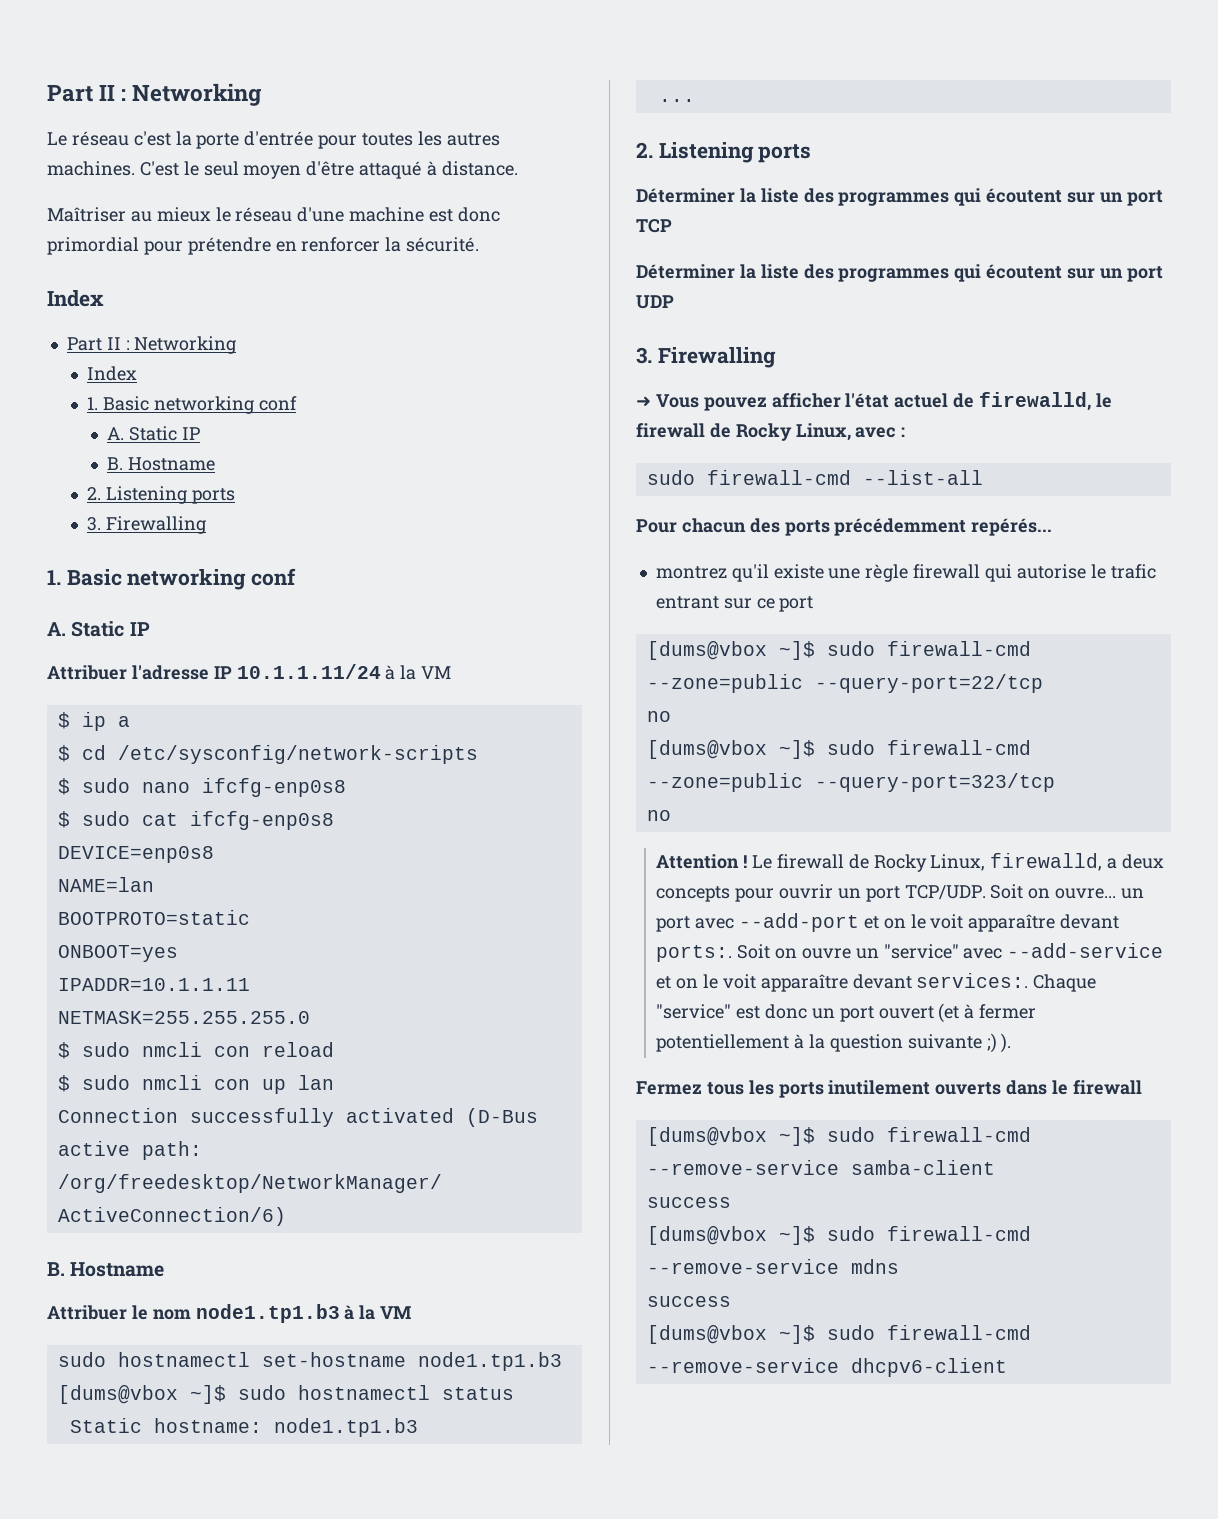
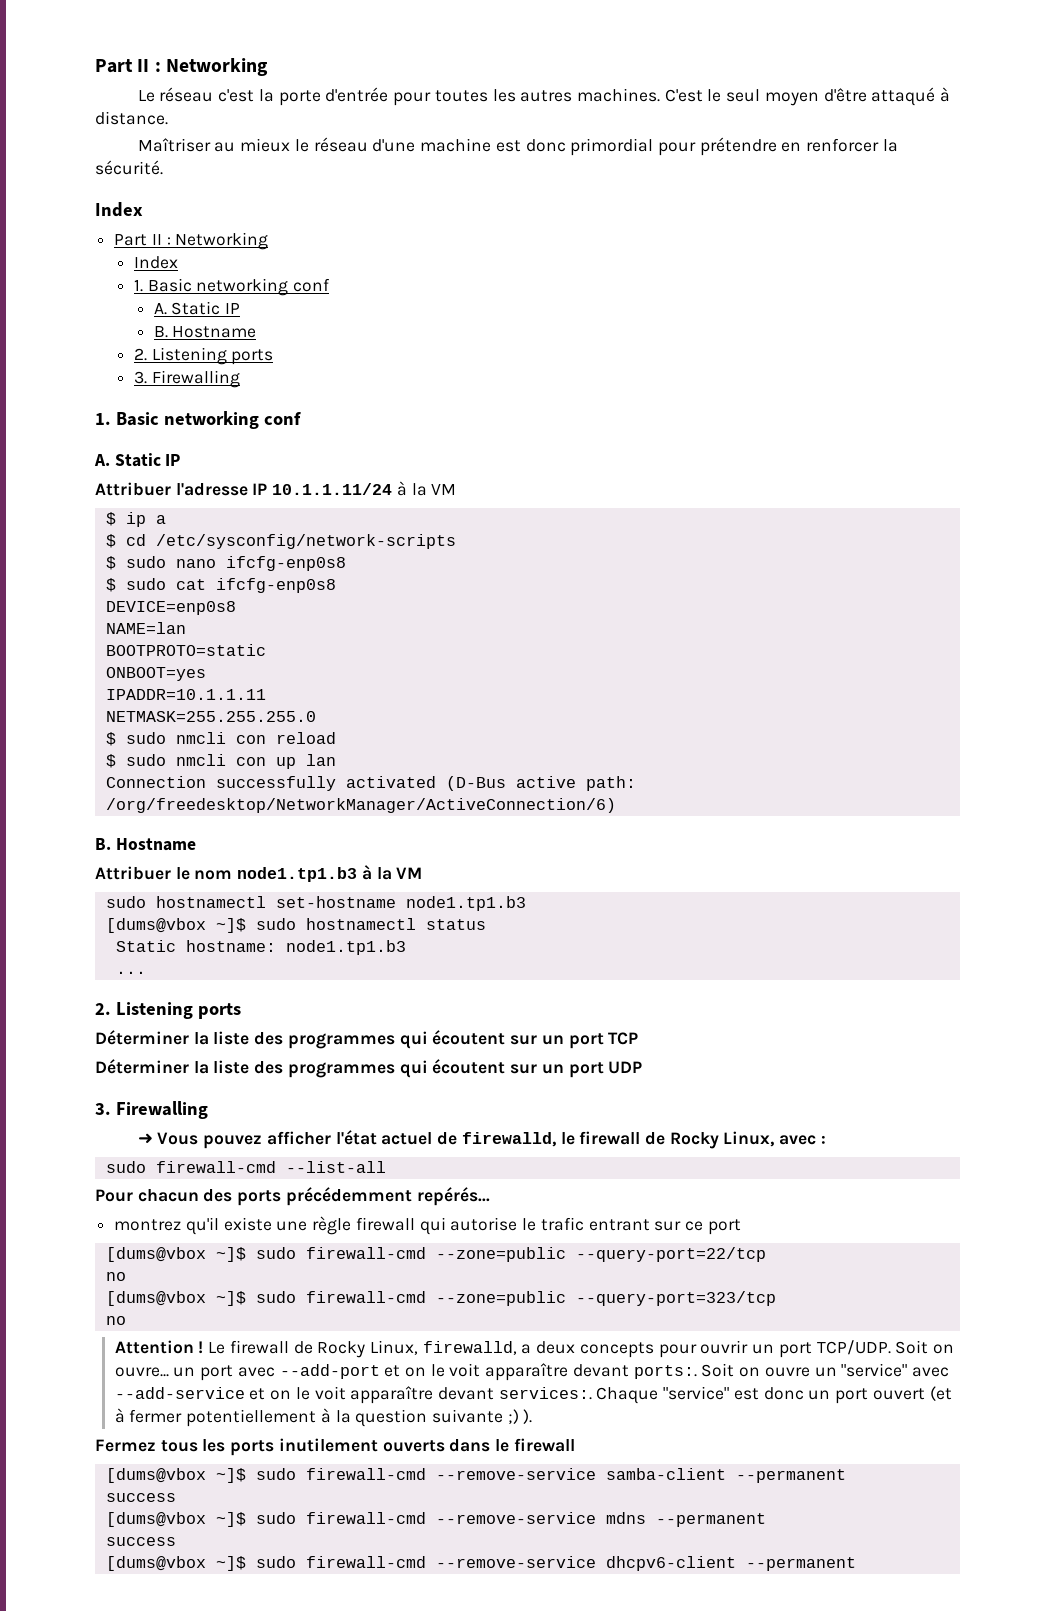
- [dums@vbox ~]$ sudo firewall-cmd --remove-service samba-client
+ [dums@vbox ~]$ sudo firewall-cmd --remove-service samba-client --permanent
- [dums@vbox ~]$ sudo firewall-cmd --remove-service mdns
+ [dums@vbox ~]$ sudo firewall-cmd --remove-service mdns --permanent
- [dums@vbox ~]$ sudo firewall-cmd --remove-service dhcpv6-client
+ [dums@vbox ~]$ sudo firewall-cmd --remove-service dhcpv6-client --permanent

